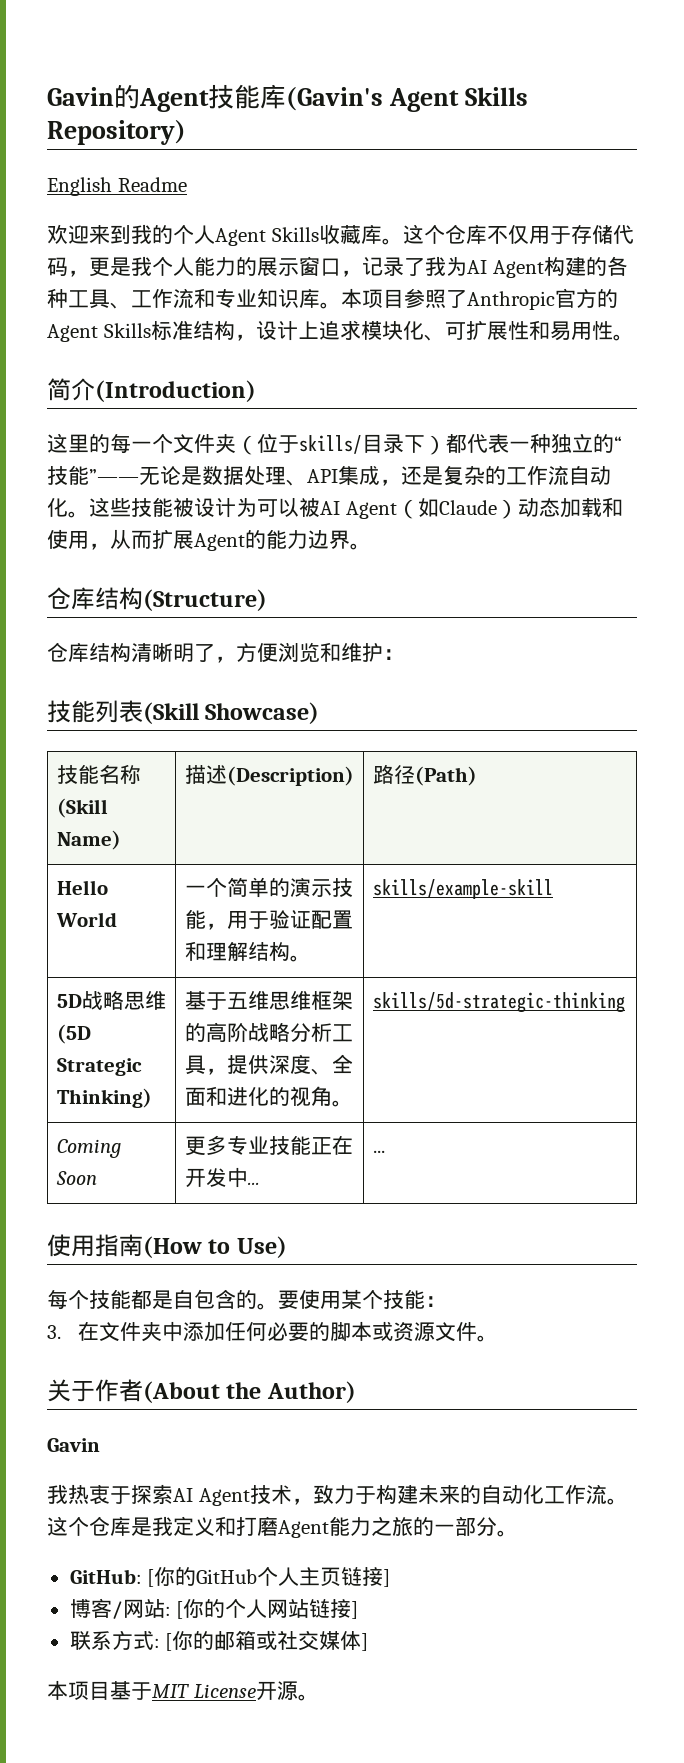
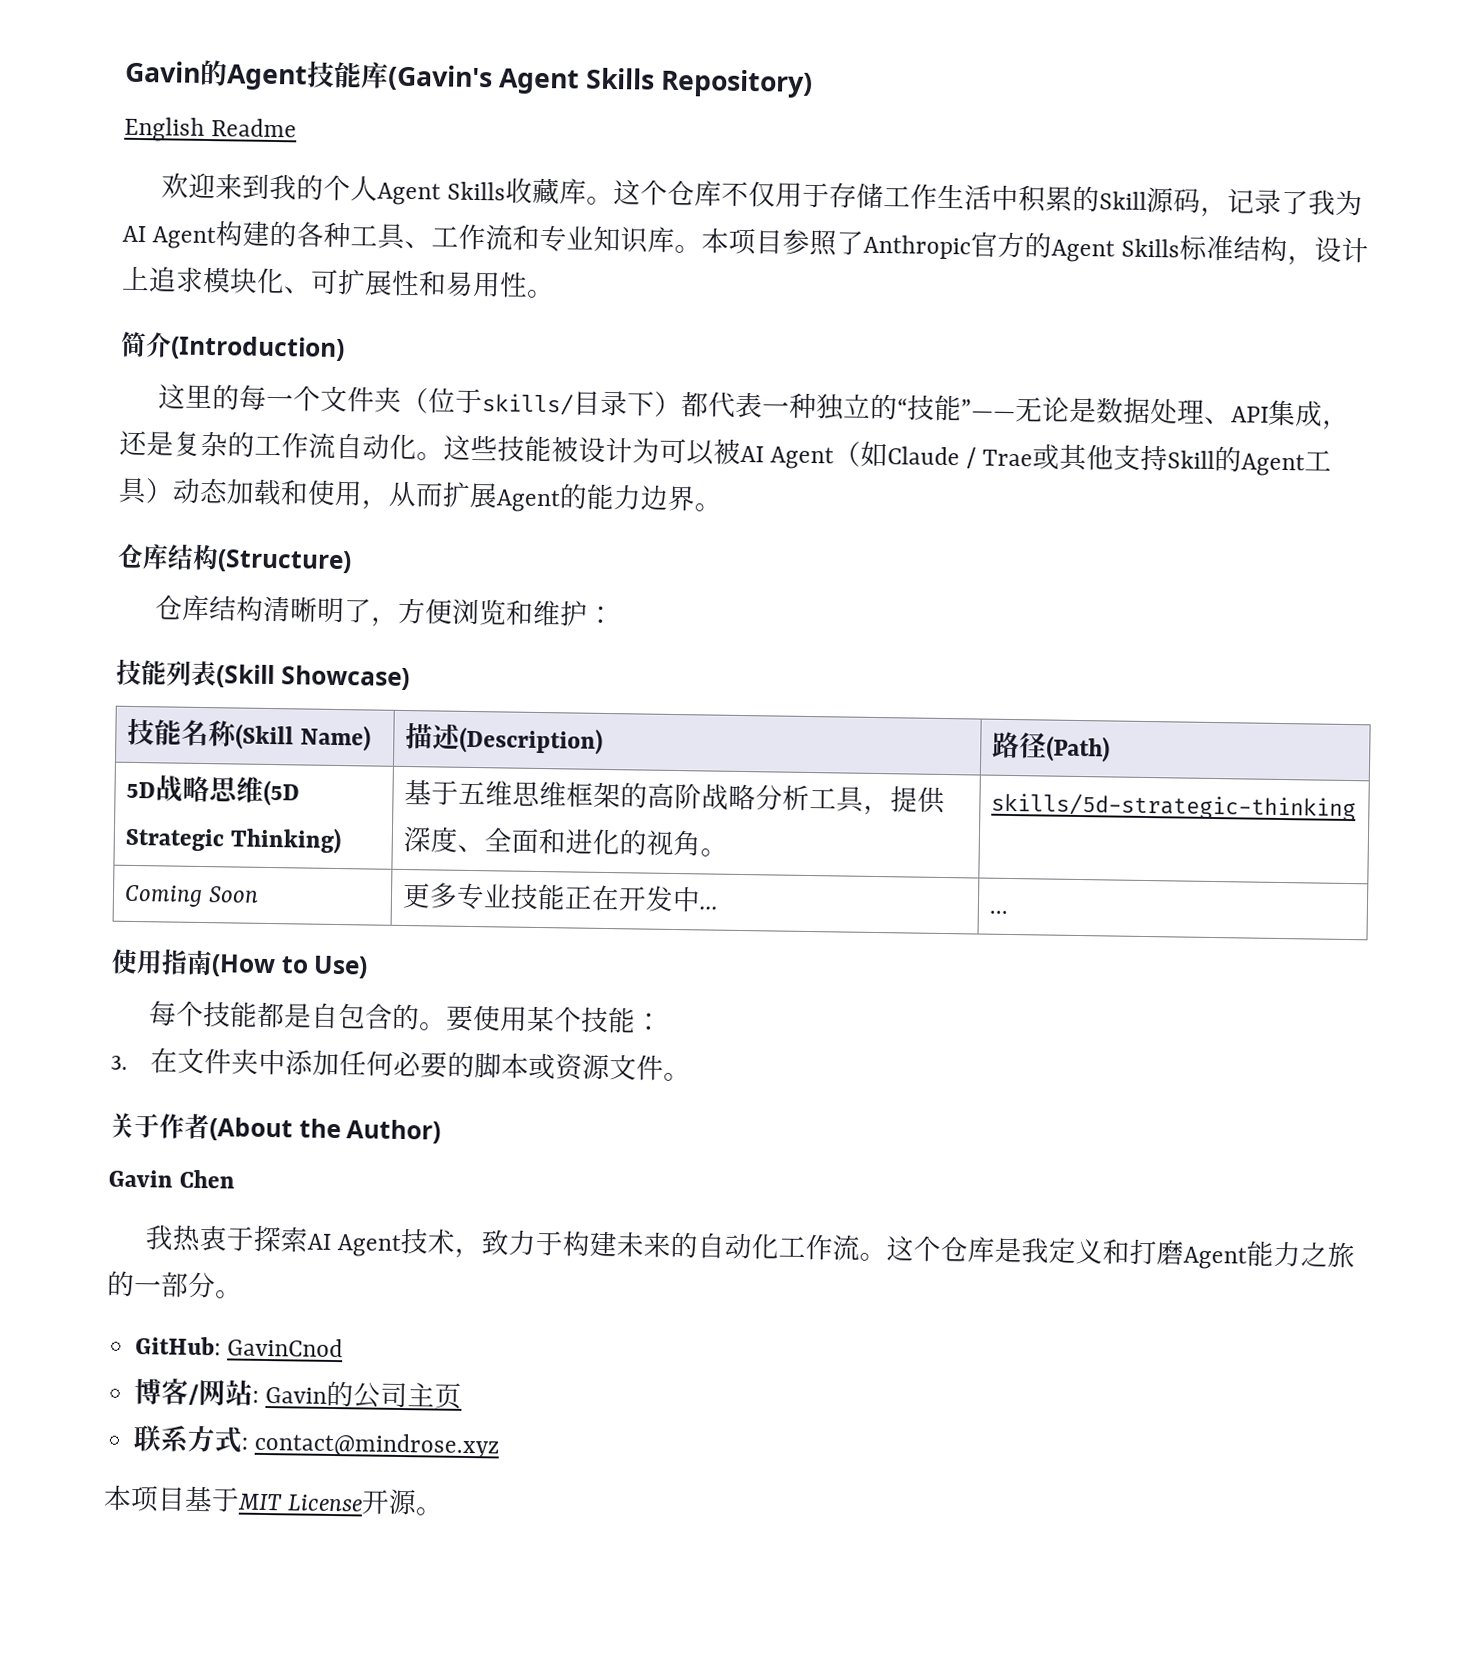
- 这个仓库不仅用于存储代码，更是我个人能力的展示窗口，记录了我为AI Agent构建的各种工具、工作流和专业知识库。
+ 这个仓库不仅用于存储工作生活中积累的Skill源码，记录了我为AI Agent构建的各种工具、工作流和专业知识库。
- 这些技能被设计为可以被AI Agent（如Claude）动态加载和使用，从而扩展Agent的能力边界。
+ 这些技能被设计为可以被AI Agent（如Claude / Trae或其他支持Skill的Agent工具）动态加载和使用，从而扩展Agent的能力边界。
- Hello World | 一个简单的演示技能，用于验证配置和理解结构。 | skills/example-skill
  关于作者(About the Author)
- Gavin
+ Gavin Chen
- GitHub: [你的GitHub个人主页链接]
- 博客/网站: [你的个人网站链接]
- 联系方式: [你的邮箱或社交媒体]
+ GitHub: GavinCnod
+ 博客/网站: Gavin的公司主页
+ 联系方式: contact@mindrose.xyz

